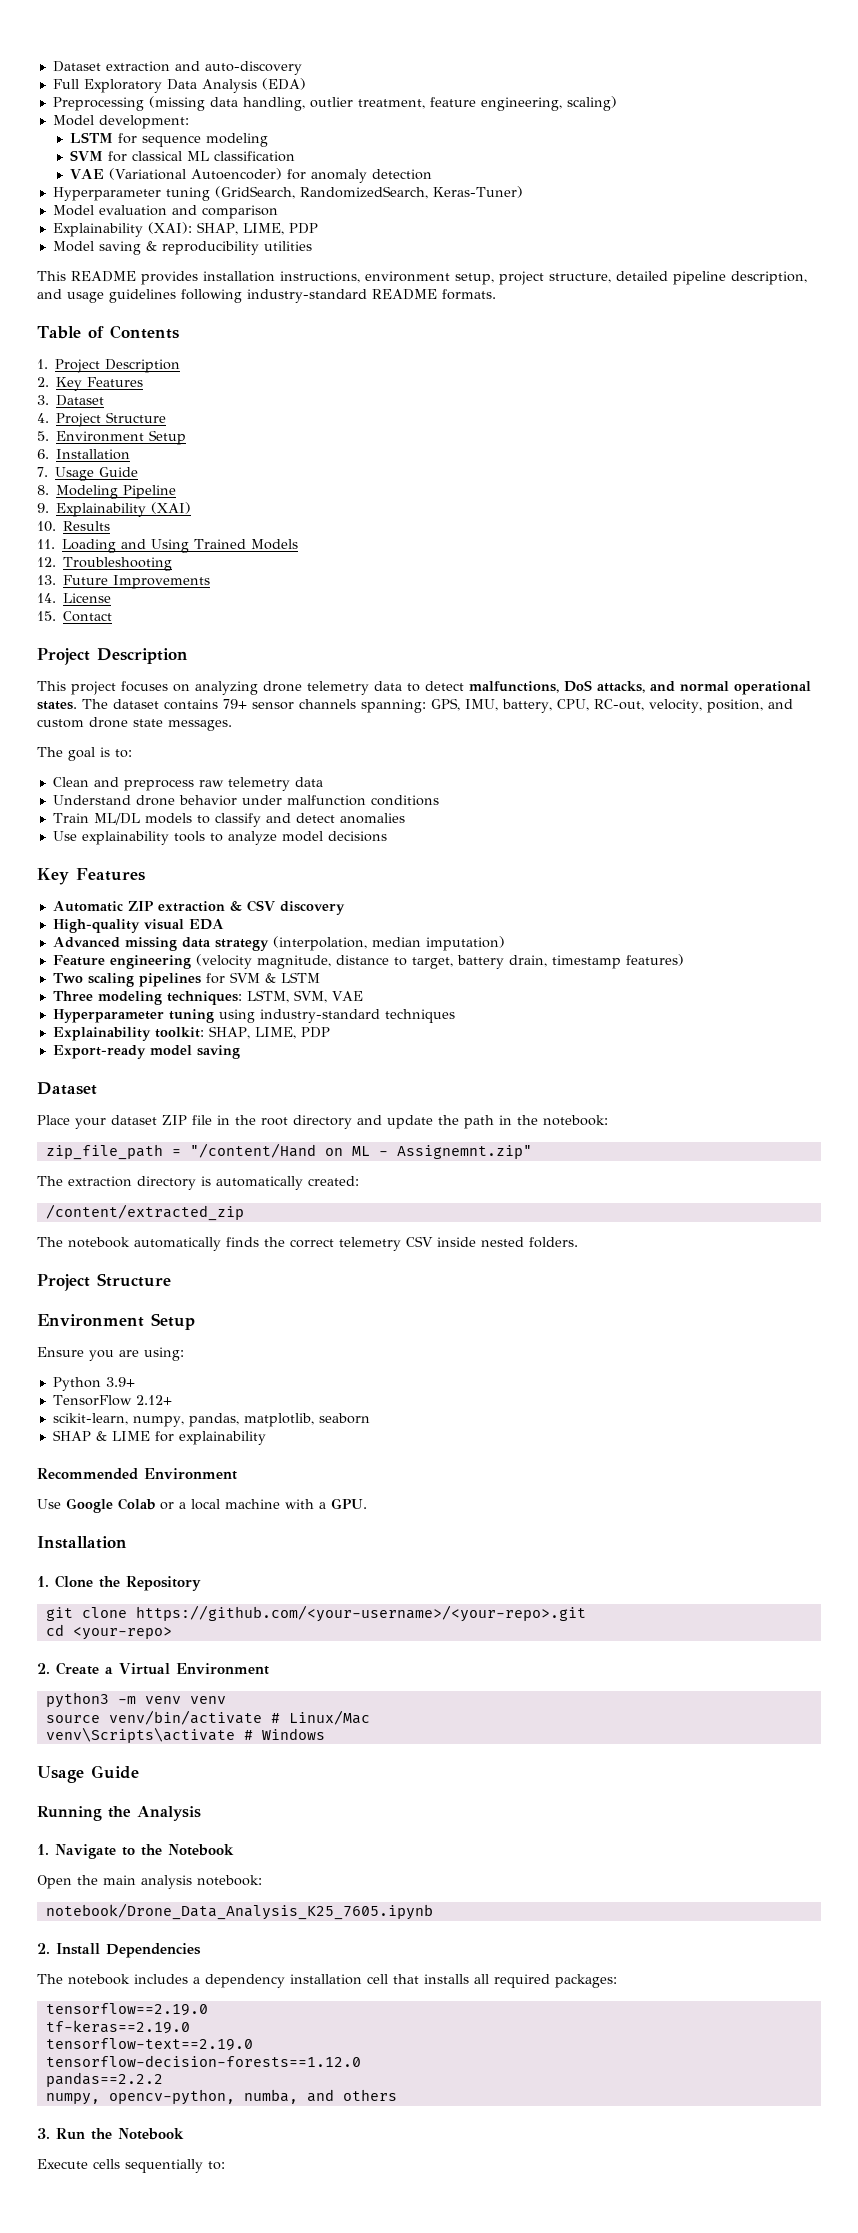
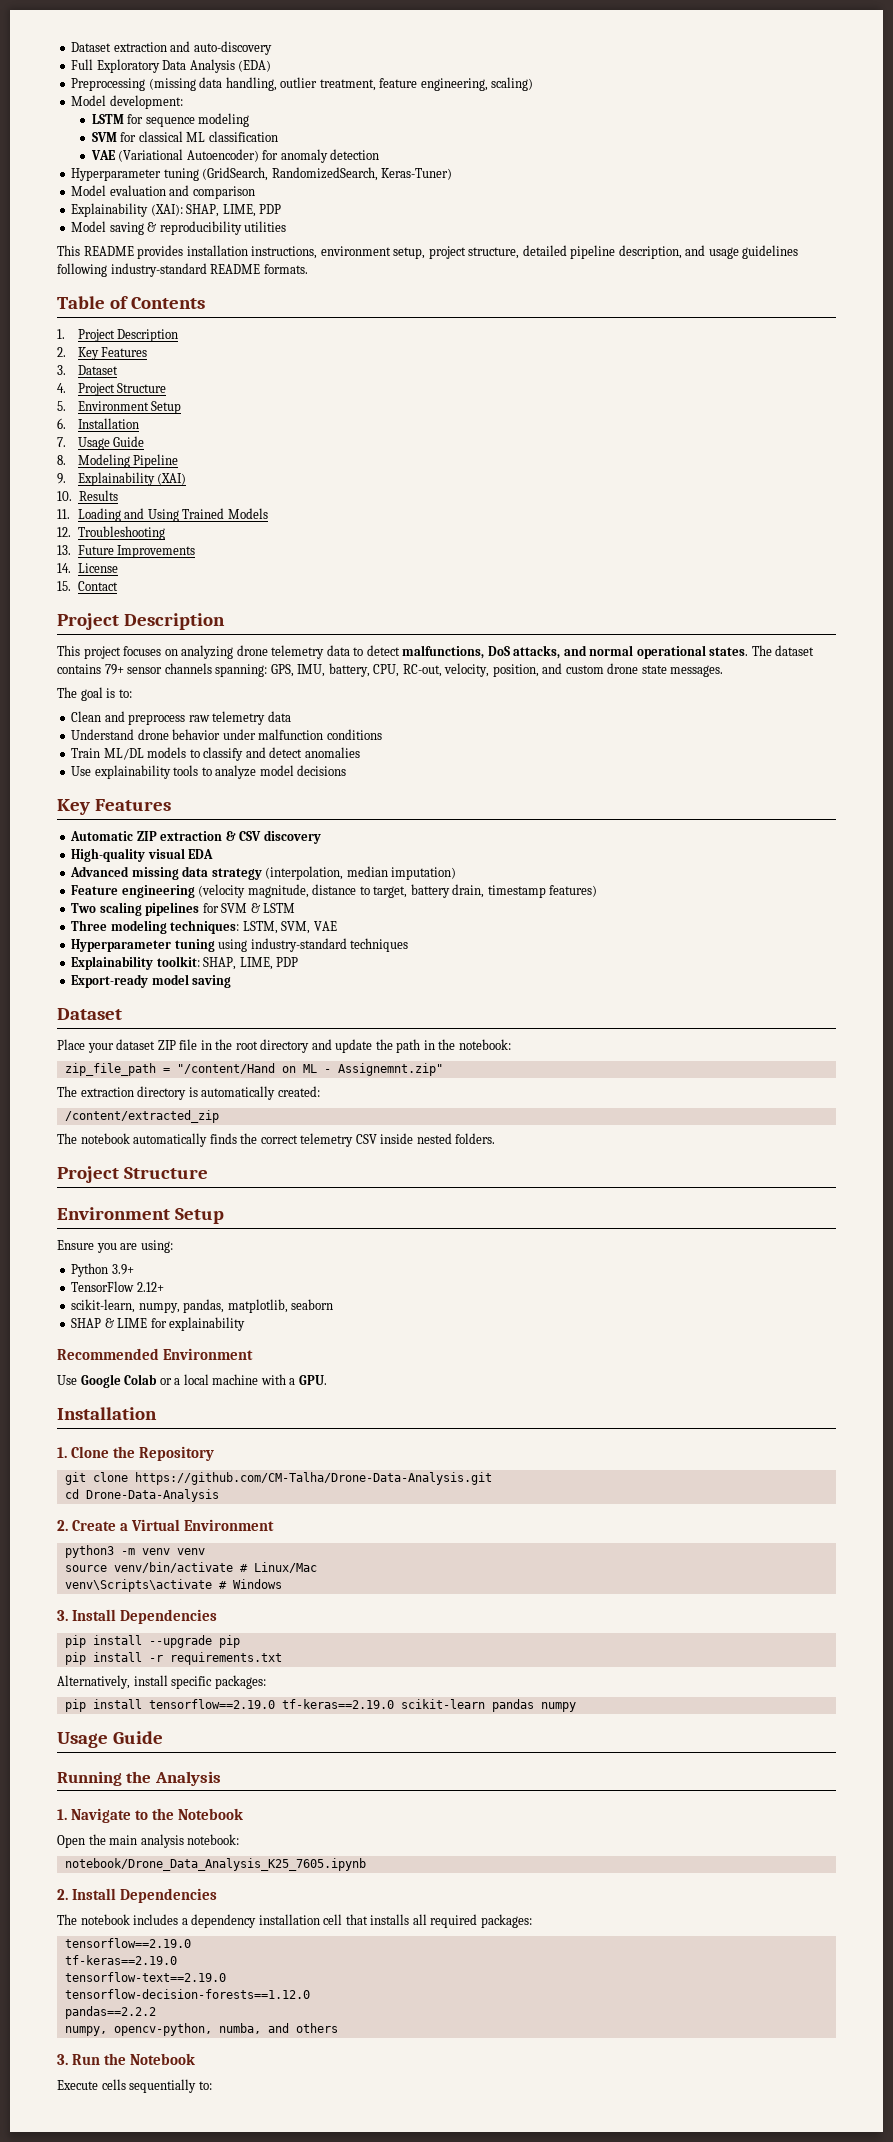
- git clone https://github.com/<your-username>/<your-repo>.git
+ git clone https://github.com/CM-Talha/Drone-Data-Analysis.git
- cd <your-repo>
+ cd Drone-Data-Analysis
+ 3. Install Dependencies
+ pip install --upgrade pip
+ pip install -r requirements.txt
+ Alternatively, install specific packages:
+ pip install tensorflow==2.19.0 tf-keras==2.19.0 scikit-learn pandas numpy

